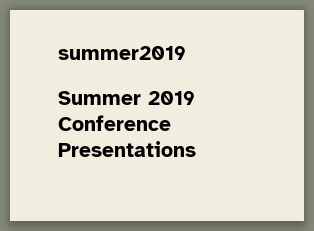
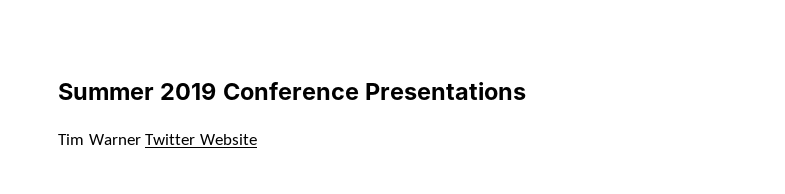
- summer2019
+ Tim Warner Twitter Website

